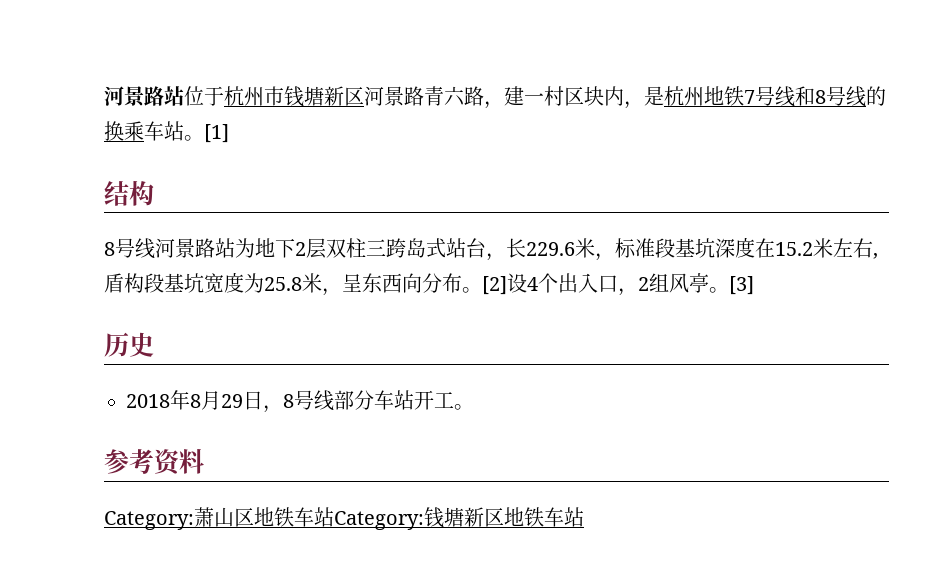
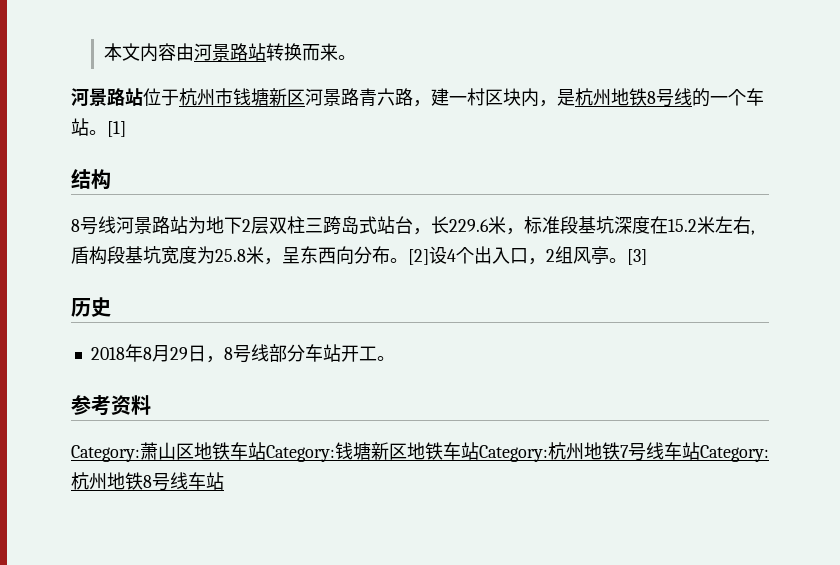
+ 本文内容由河景路站转换而来。
- 河景路站位于杭州市钱塘新区河景路青六路，建一村区块内，是杭州地铁7号线和8号线的换乘车站。
+ 河景路站位于杭州市钱塘新区河景路青六路，建一村区块内，是杭州地铁8号线的一个车站。
- Category:萧山区地铁车站Category:钱塘新区地铁车站
+ Category:萧山区地铁车站Category:钱塘新区地铁车站Category:杭州地铁7号线车站Category:杭州地铁8号线车站

